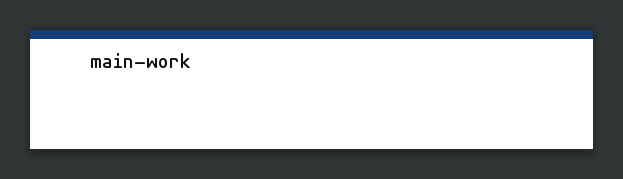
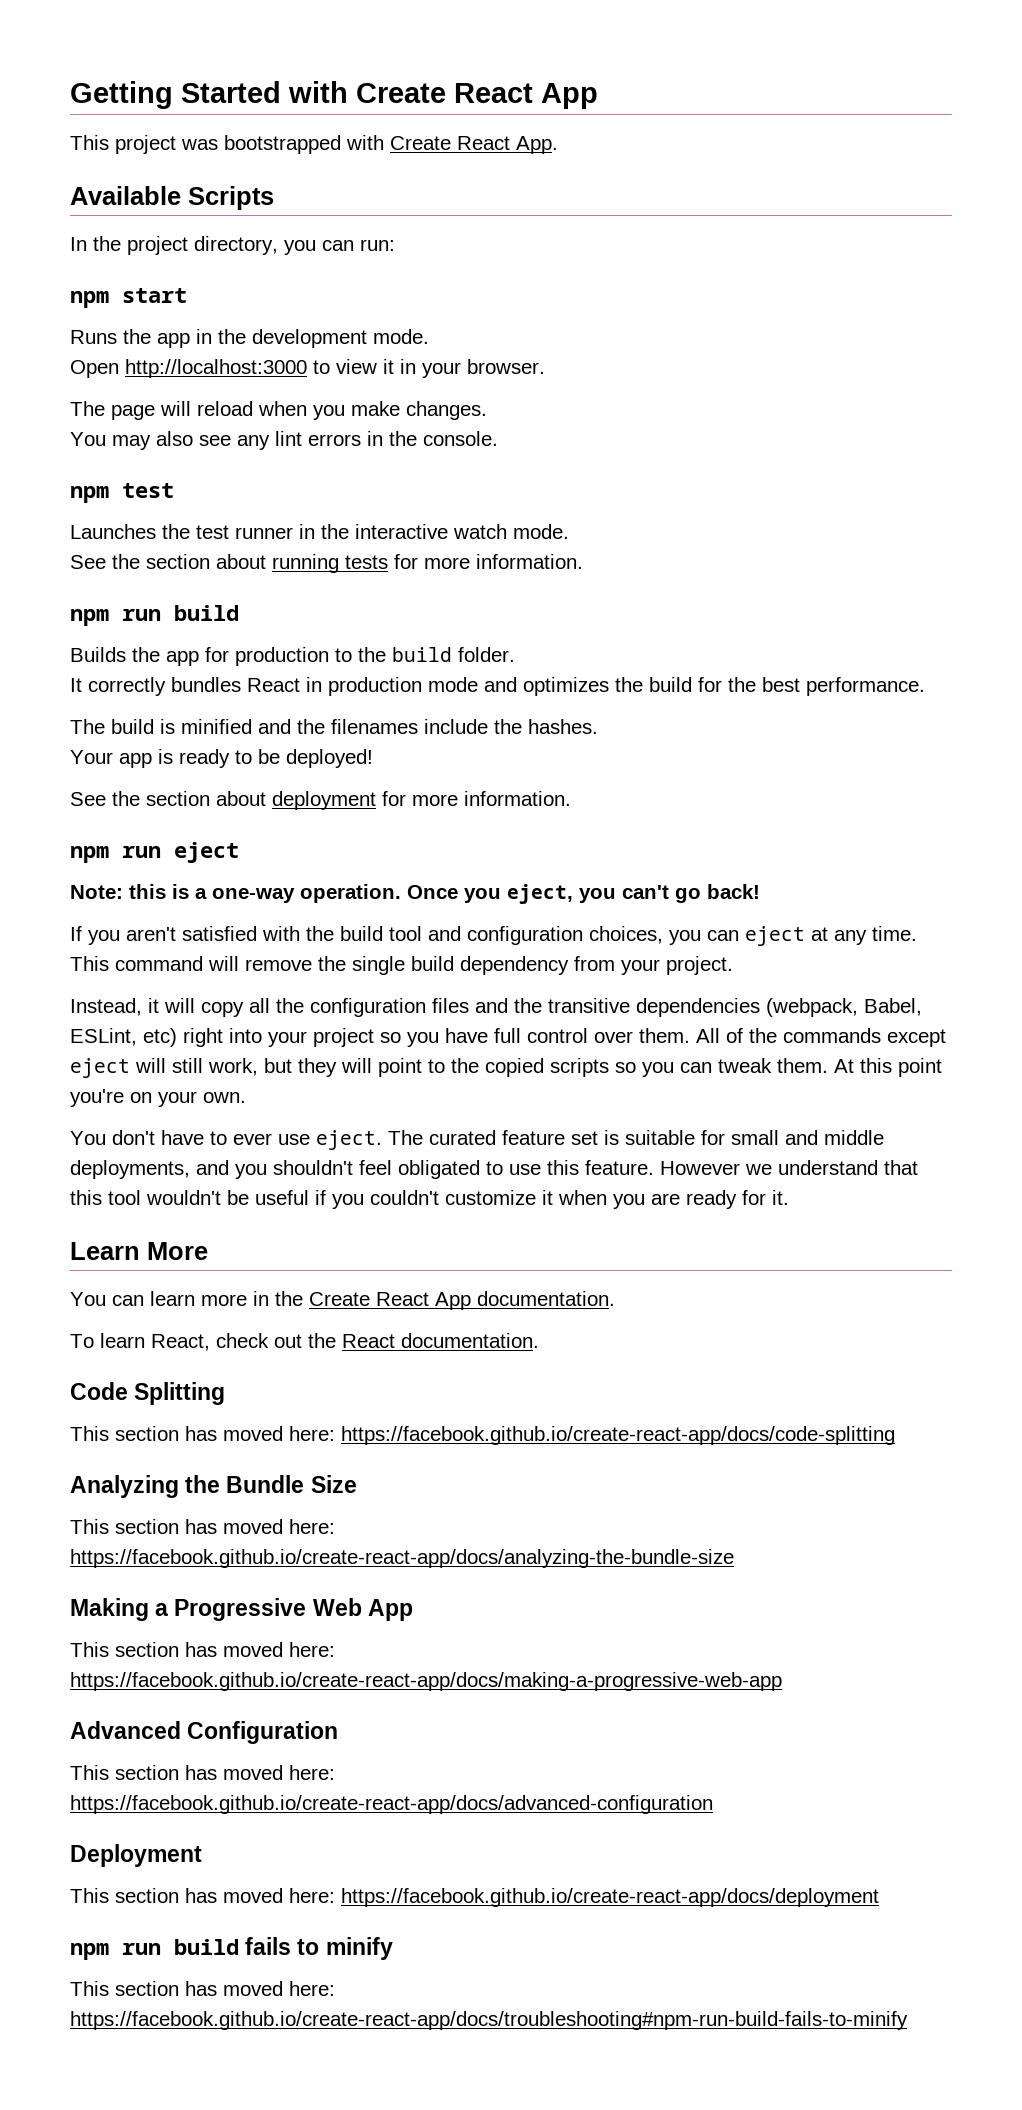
- main-work
+ Getting Started with Create React App
+ This project was bootstrapped with Create React App.
+ Available Scripts
+ In the project directory, you can run:
+ npm start
+ Runs the app in the development mode.
+ Open http://localhost:3000 to view it in your browser.
+ The page will reload when you make changes.
+ You may also see any lint errors in the console.
+ npm test
+ Launches the test runner in the interactive watch mode.
+ See the section about running tests for more information.
+ npm run build
+ Builds the app for production to the build folder.
+ It correctly bundles React in production mode and optimizes the build for the best performance.
+ The build is minified and the filenames include the hashes.
+ Your app is ready to be deployed!
+ See the section about deployment for more information.
+ npm run eject
+ Note: this is a one-way operation. Once you eject, you can't go back!
+ If you aren't satisfied with the build tool and configuration choices, you can eject at any time. This command will remove the single build dependency from your project.
+ Instead, it will copy all the configuration files and the transitive dependencies (webpack, Babel, ESLint, etc) right into your project so you have full control over them. All of the commands except eject will still work, but they will point to the copied scripts so you can tweak them. At this point you're on your own.
+ You don't have to ever use eject. The curated feature set is suitable for small and middle deployments, and you shouldn't feel obligated to use this feature. However we understand that this tool wouldn't be useful if you couldn't customize it when you are ready for it.
+ Learn More
+ You can learn more in the Create React App documentation.
+ To learn React, check out the React documentation.
+ Code Splitting
+ This section has moved here: https://facebook.github.io/create-react-app/docs/code-splitting
+ Analyzing the Bundle Size
+ This section has moved here: https://facebook.github.io/create-react-app/docs/analyzing-the-bundle-size
+ Making a Progressive Web App
+ This section has moved here: https://facebook.github.io/create-react-app/docs/making-a-progressive-web-app
+ Advanced Configuration
+ This section has moved here: https://facebook.github.io/create-react-app/docs/advanced-configuration
+ Deployment
+ This section has moved here: https://facebook.github.io/create-react-app/docs/deployment
+ npm run build fails to minify
+ This section has moved here: https://facebook.github.io/create-react-app/docs/troubleshooting#npm-run-build-fails-to-minify

